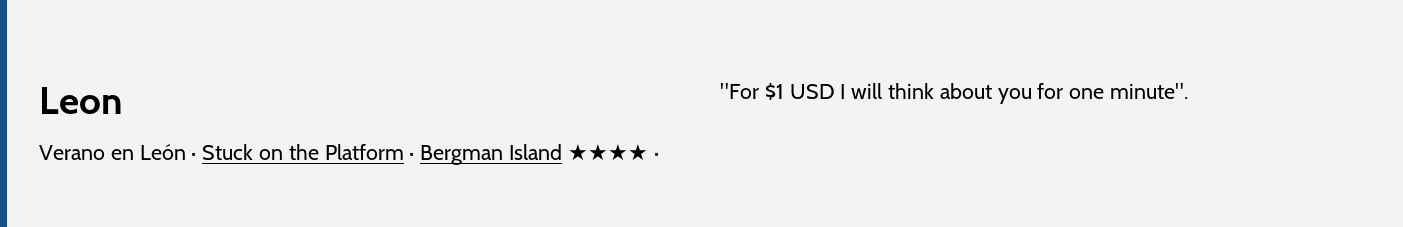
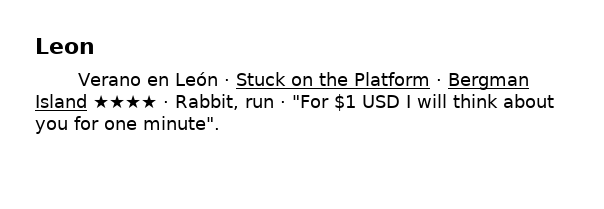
- Verano en León · Stuck on the Platform · Bergman Island ★★★★ · "For $1 USD I will think about you for one minute".
+ Verano en León · Stuck on the Platform · Bergman Island ★★★★ · Rabbit, run · "For $1 USD I will think about you for one minute".

